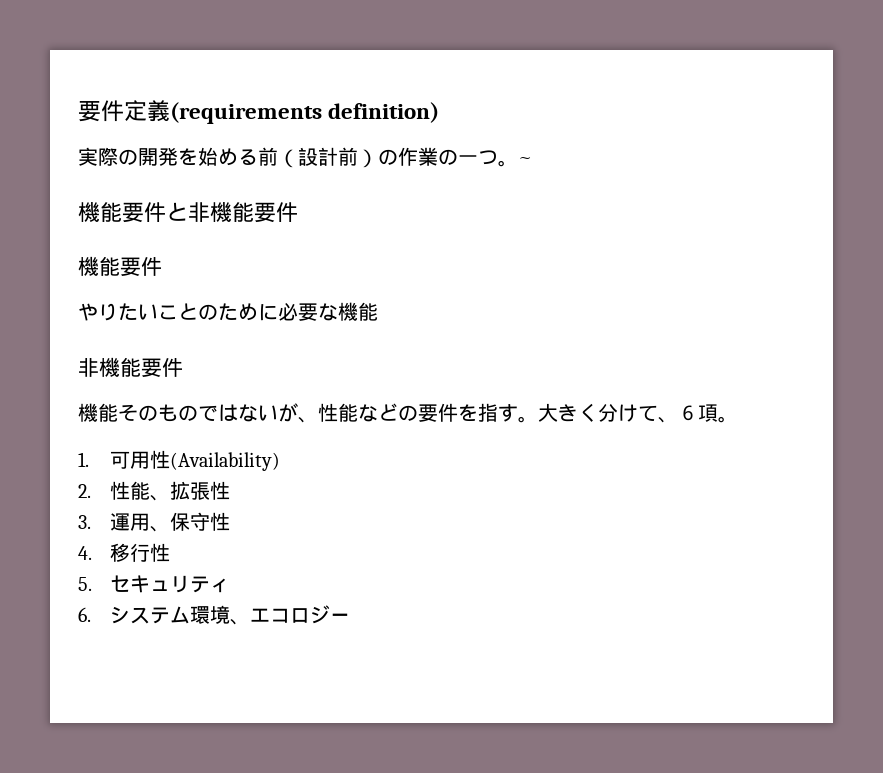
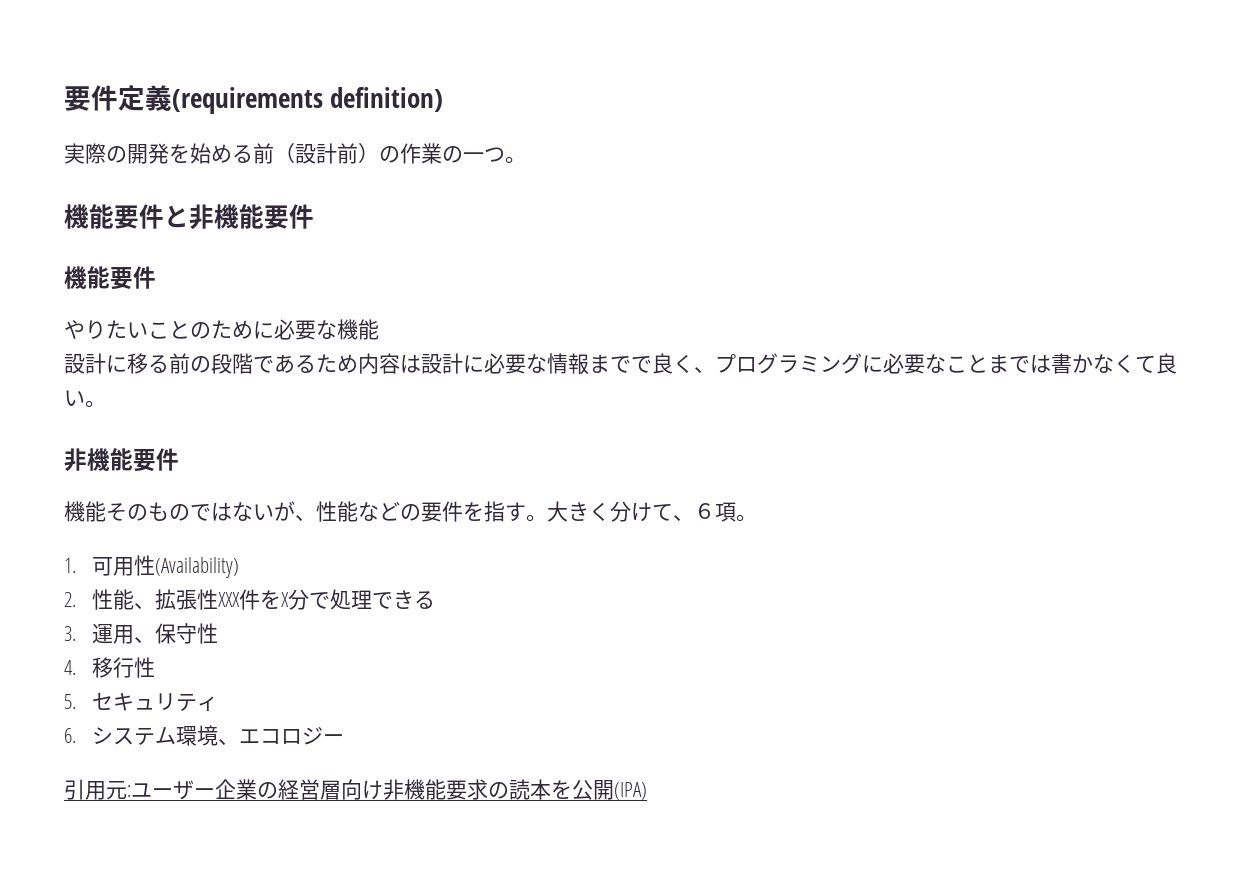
- ~
+ 設計に移る前の段階であるため内容は設計に必要な情報までで良く、プログラミングに必要なことまでは書かなくて良い。
- 2.性能、拡張性
+ 2.性能、拡張性XXX件をX分で処理できる
+ 引用元:ユーザー企業の経営層向け非機能要求の読本を公開(IPA)

